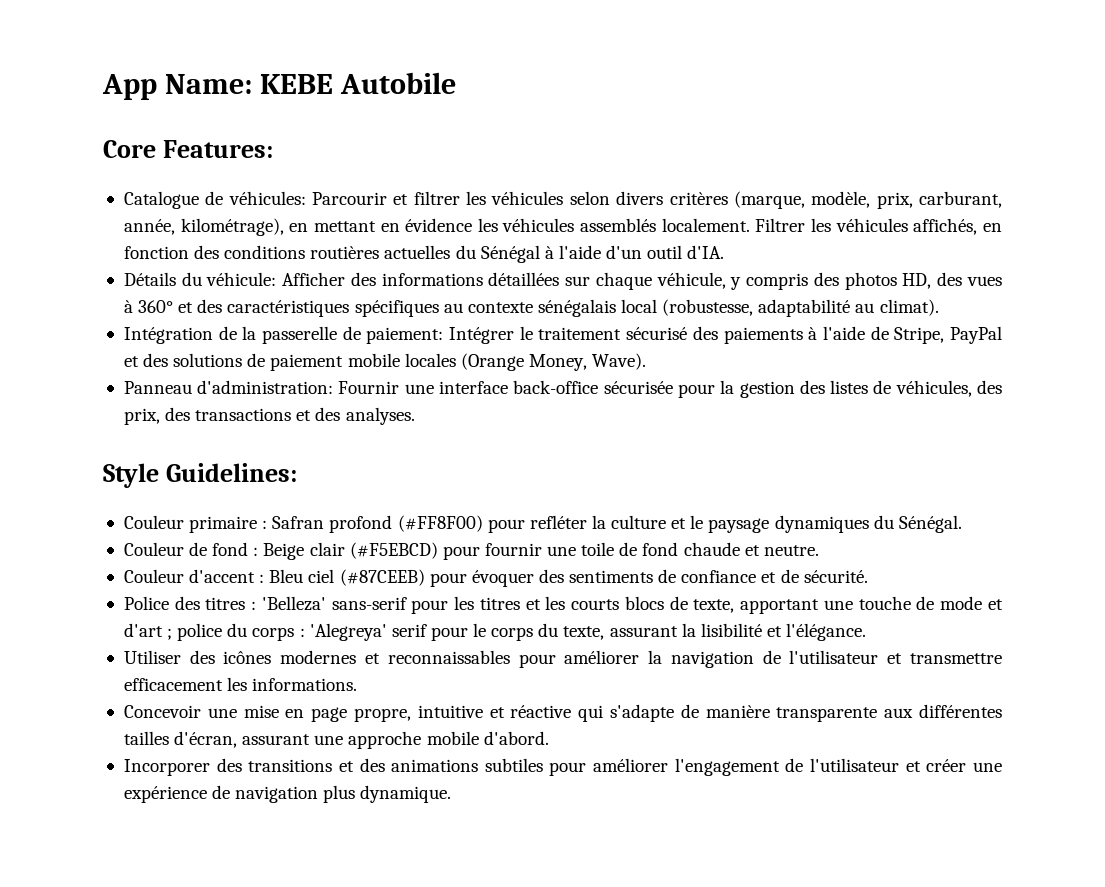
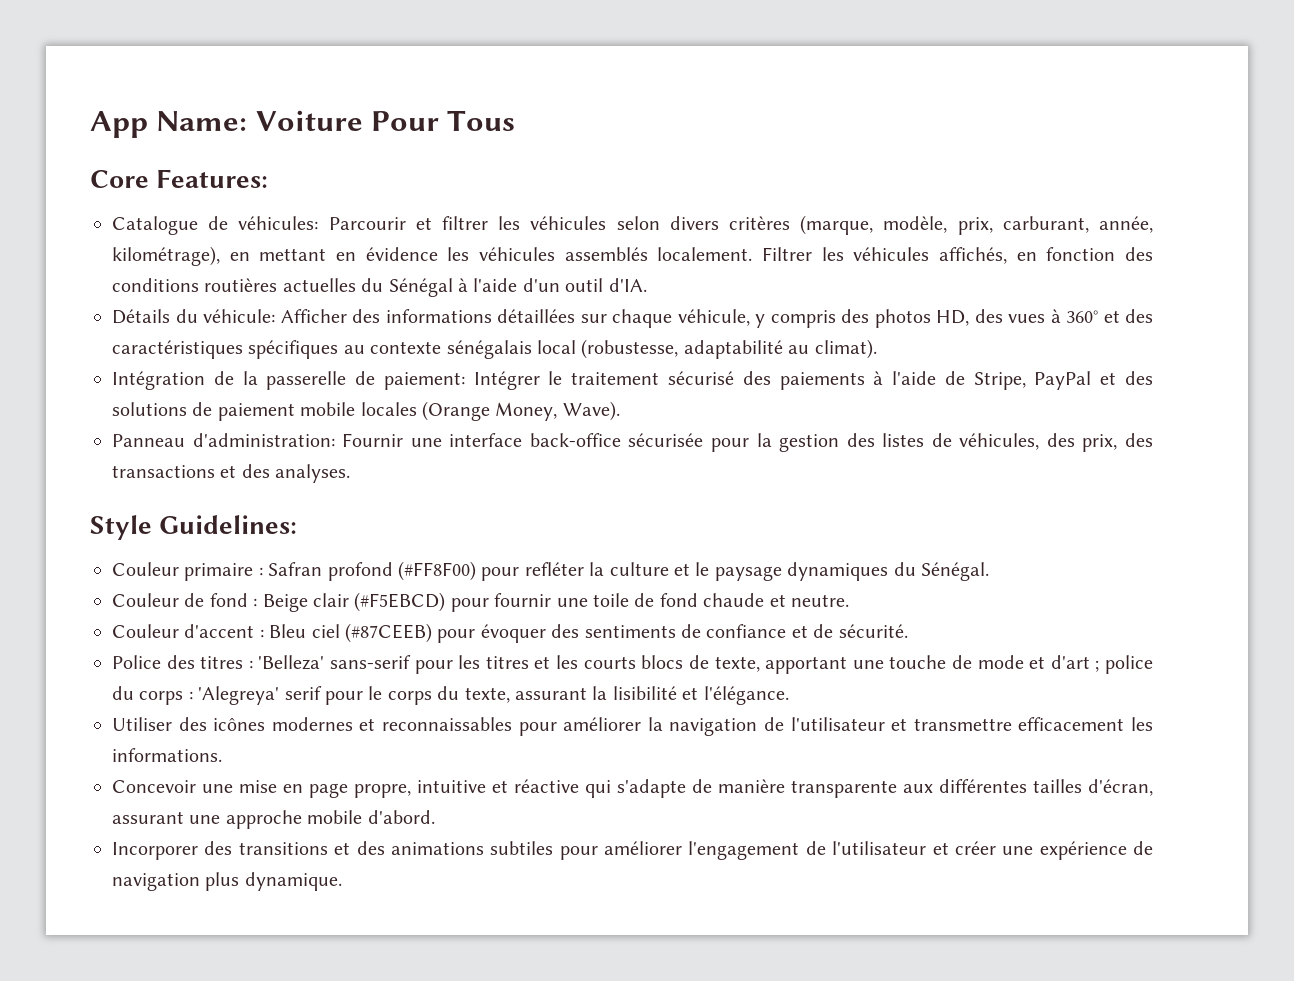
- App Name: KEBE Autobile
+ App Name: Voiture Pour Tous

